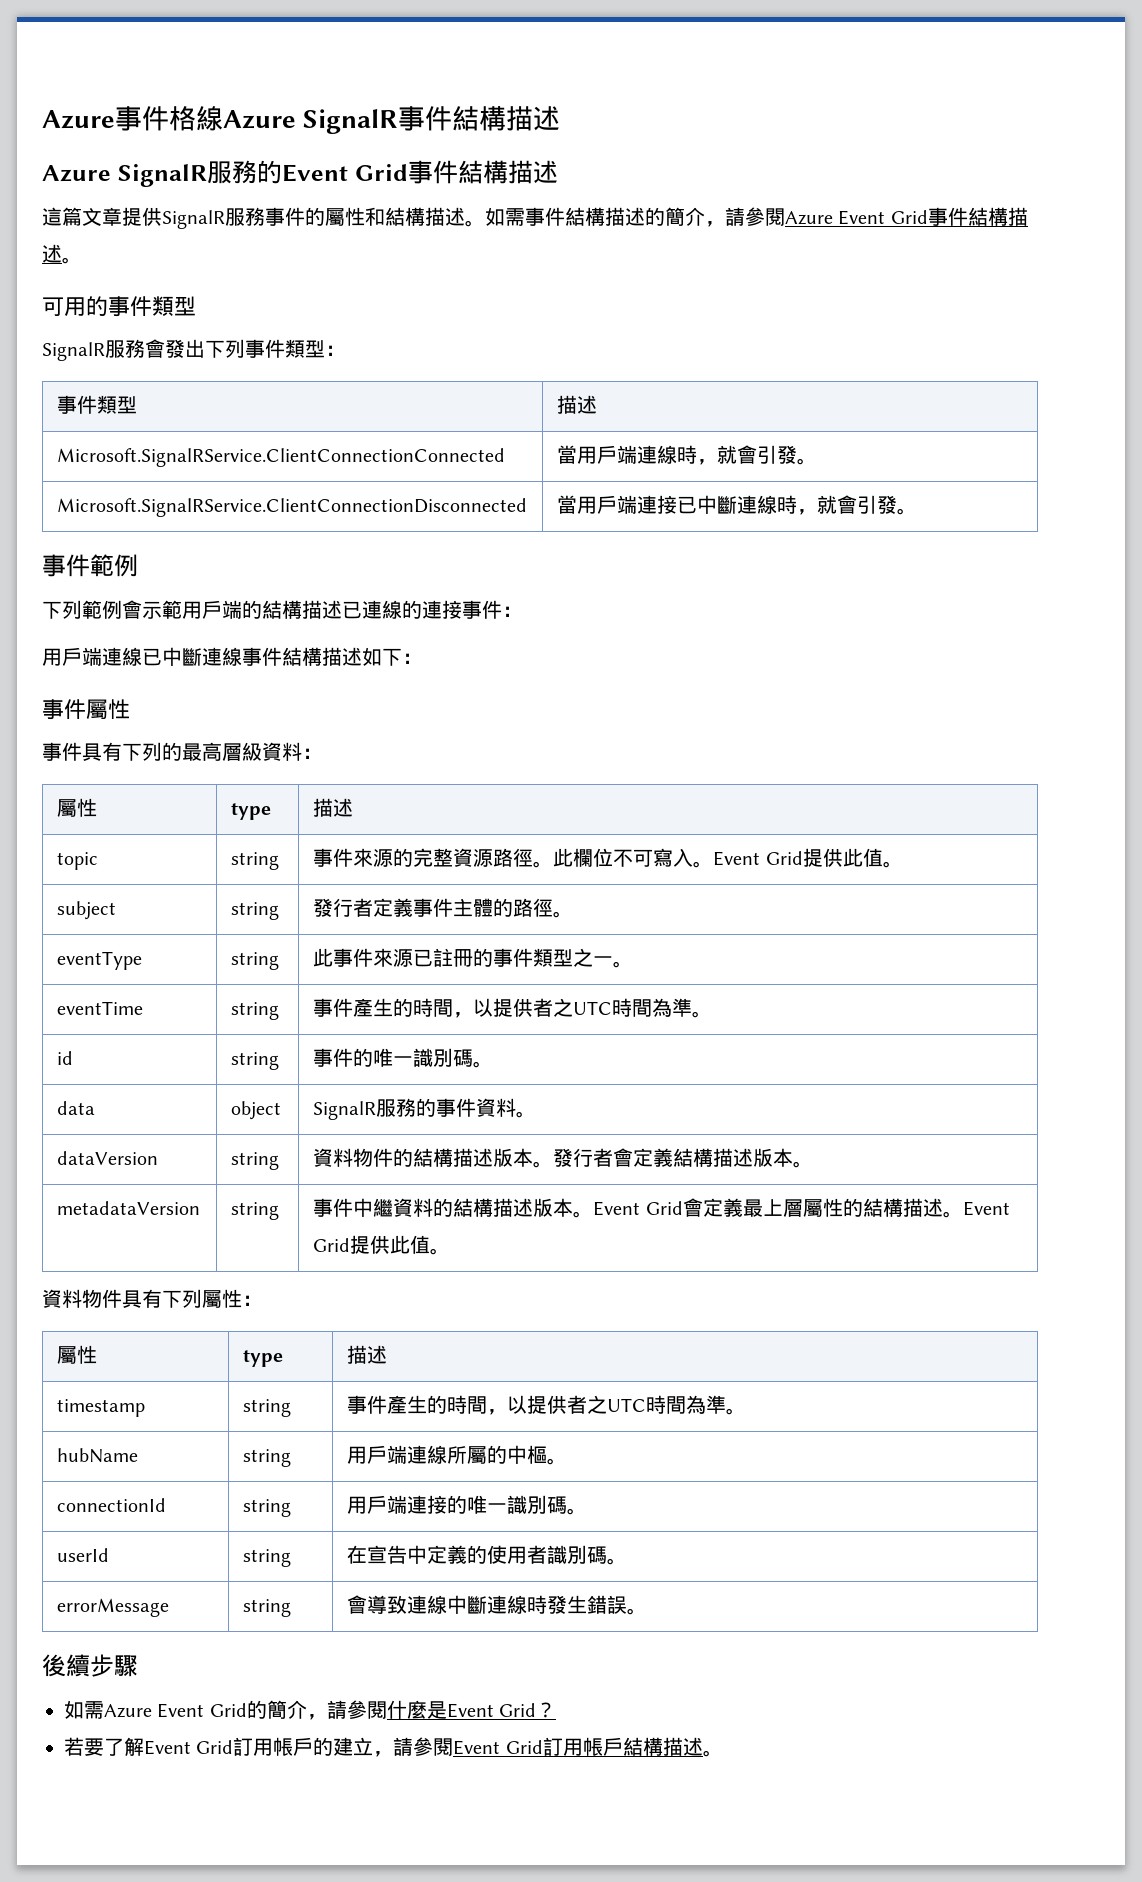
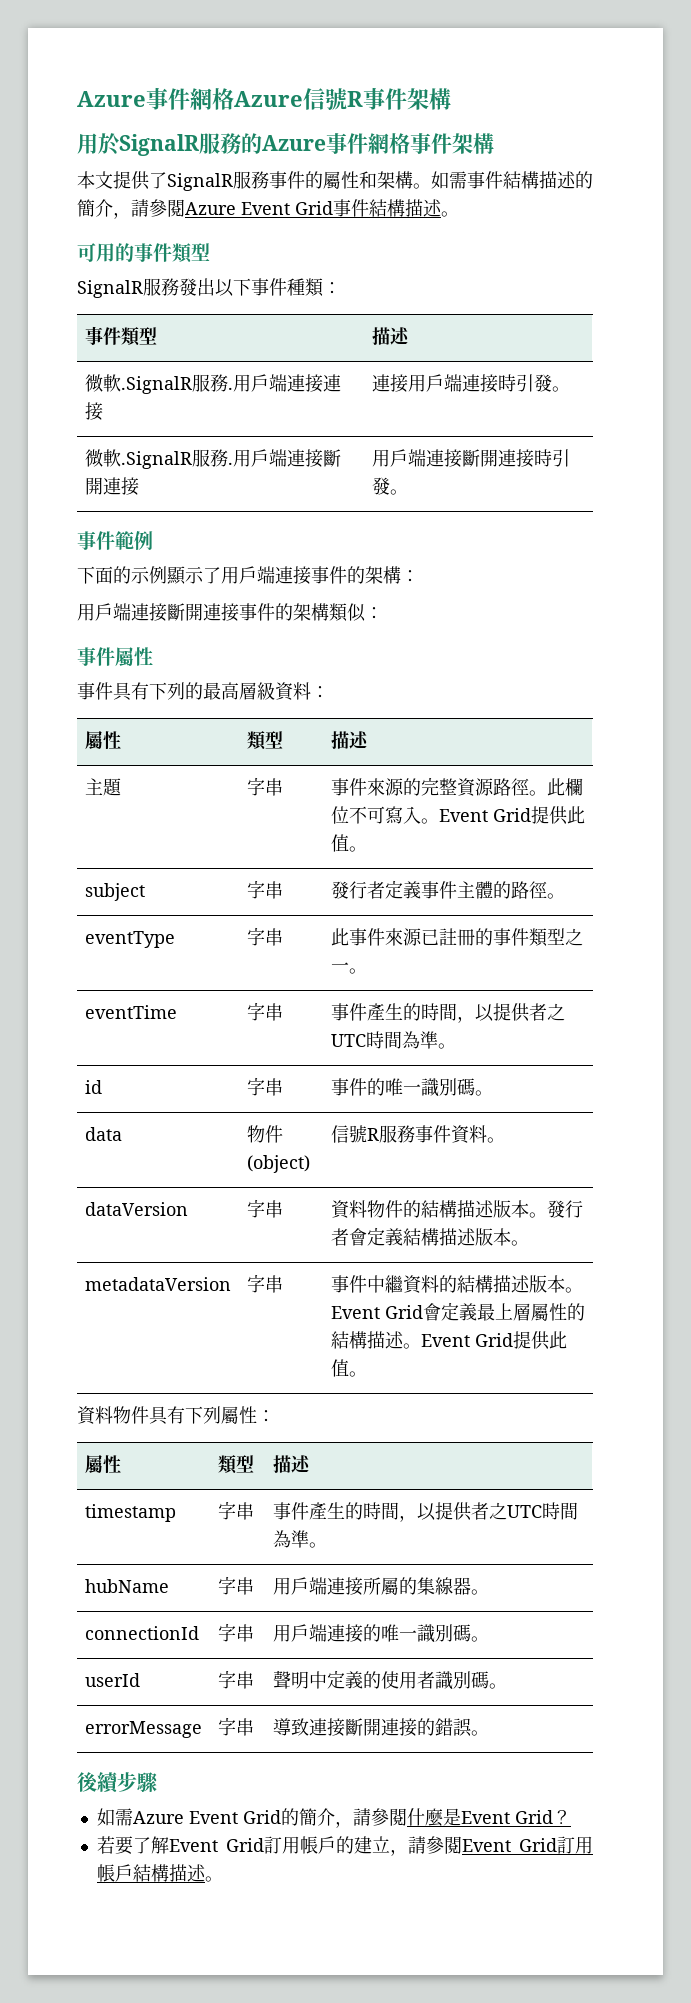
- Azure事件格線Azure SignalR事件結構描述
- Azure SignalR服務的Event Grid事件結構描述
- 這篇文章提供SignalR服務事件的屬性和結構描述。
+ Azure事件網格Azure信號R事件架構
+ 用於SignalR服務的Azure事件網格事件架構
+ 本文提供了SignalR服務事件的屬性和架構。
- SignalR服務會發出下列事件類型：
+ SignalR服務發出以下事件種類：
- Microsoft.SignalRService.ClientConnectionConnected | 當用戶端連線時，就會引發。
- Microsoft.SignalRService.ClientConnectionDisconnected | 當用戶端連接已中斷連線時，就會引發。
+ 微軟.SignalR服務.用戶端連接連接 | 連接用戶端連接時引發。
+ 微軟.SignalR服務.用戶端連接斷開連接 | 用戶端連接斷開連接時引發。
  事件範例
- 下列範例會示範用戶端的結構描述已連線的連接事件：
+ 下面的示例顯示了用戶端連接事件的架構：
- 用戶端連線已中斷連線事件結構描述如下：
+ 用戶端連接斷開連接事件的架構類似：
  事件具有下列的最高層級資料：
- 屬性 | type | 描述
- topic | string | 事件來源的完整資源路徑。此欄位不可寫入。Event Grid提供此值。
+ 屬性 | 類型 | 描述
+ 主題 | 字串 | 事件來源的完整資源路徑。此欄位不可寫入。Event Grid提供此值。
- subject | string | 發行者定義事件主體的路徑。
+ subject | 字串 | 發行者定義事件主體的路徑。
- eventType | string | 此事件來源已註冊的事件類型之一。
+ eventType | 字串 | 此事件來源已註冊的事件類型之一。
- eventTime | string | 事件產生的時間，以提供者之UTC時間為準。
+ eventTime | 字串 | 事件產生的時間，以提供者之UTC時間為準。
- id | string | 事件的唯一識別碼。
+ id | 字串 | 事件的唯一識別碼。
- data | object | SignalR服務的事件資料。
+ data | 物件(object) | 信號R服務事件資料。
- dataVersion | string | 資料物件的結構描述版本。發行者會定義結構描述版本。
+ dataVersion | 字串 | 資料物件的結構描述版本。發行者會定義結構描述版本。
- metadataVersion | string | 事件中繼資料的結構描述版本。Event Grid會定義最上層屬性的結構描述。Event Grid提供此值。
+ metadataVersion | 字串 | 事件中繼資料的結構描述版本。Event Grid會定義最上層屬性的結構描述。Event Grid提供此值。
  資料物件具有下列屬性：
- 屬性 | type | 描述
+ 屬性 | 類型 | 描述
- timestamp | string | 事件產生的時間，以提供者之UTC時間為準。
+ timestamp | 字串 | 事件產生的時間，以提供者之UTC時間為準。
- hubName | string | 用戶端連線所屬的中樞。
+ hubName | 字串 | 用戶端連接所屬的集線器。
- connectionId | string | 用戶端連接的唯一識別碼。
+ connectionId | 字串 | 用戶端連接的唯一識別碼。
- userId | string | 在宣告中定義的使用者識別碼。
+ userId | 字串 | 聲明中定義的使用者識別碼。
- errorMessage | string | 會導致連線中斷連線時發生錯誤。
+ errorMessage | 字串 | 導致連接斷開連接的錯誤。

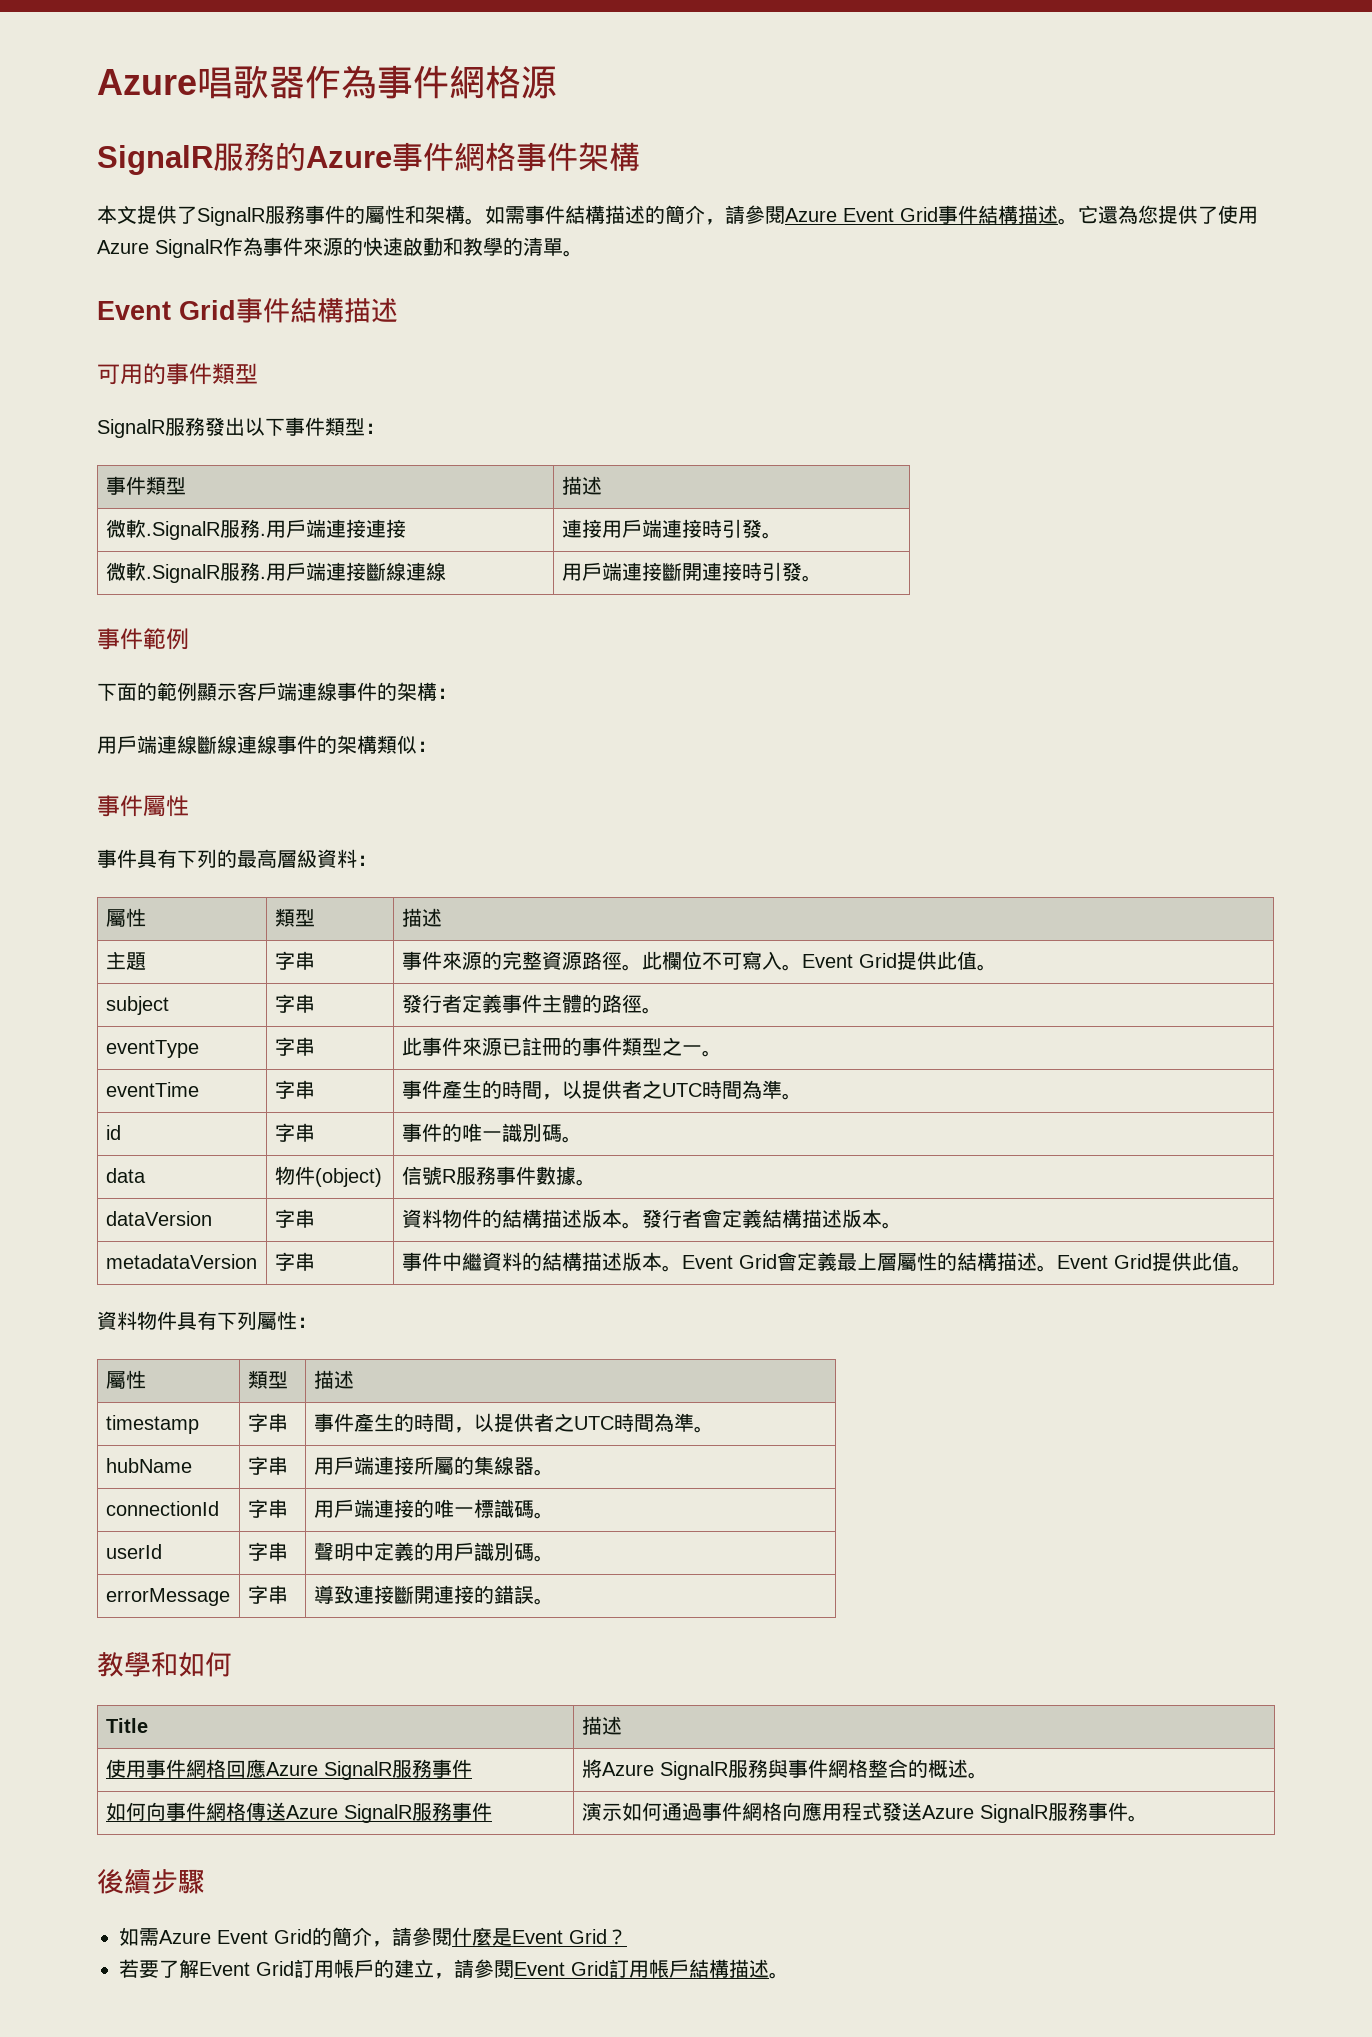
- Azure事件網格Azure信號R事件架構
- 用於SignalR服務的Azure事件網格事件架構
+ Azure唱歌器作為事件網格源
+ SignalR服務的Azure事件網格事件架構
+ 它還為您提供了使用Azure SignalR作為事件來源的快速啟動和教學的清單。
+ Event Grid事件結構描述
- SignalR服務發出以下事件種類：
+ SignalR服務發出以下事件類型：
- 微軟.SignalR服務.用戶端連接斷開連接 | 用戶端連接斷開連接時引發。
+ 微軟.SignalR服務.用戶端連接斷線連線 | 用戶端連接斷開連接時引發。
- 下面的示例顯示了用戶端連接事件的架構：
+ 下面的範例顯示客戶端連線事件的架構：
- 用戶端連接斷開連接事件的架構類似：
+ 用戶端連線斷線連線事件的架構類似：
- data | 物件(object) | 信號R服務事件資料。
+ data | 物件(object) | 信號R服務事件數據。
- connectionId | 字串 | 用戶端連接的唯一識別碼。
+ connectionId | 字串 | 用戶端連接的唯一標識碼。
- userId | 字串 | 聲明中定義的使用者識別碼。
+ userId | 字串 | 聲明中定義的用戶識別碼。
+ 教學和如何
+ Title | 描述
+ 使用事件網格回應Azure SignalR服務事件 | 將Azure SignalR服務與事件網格整合的概述。
+ 如何向事件網格傳送Azure SignalR服務事件 | 演示如何通過事件網格向應用程式發送Azure SignalR服務事件。

